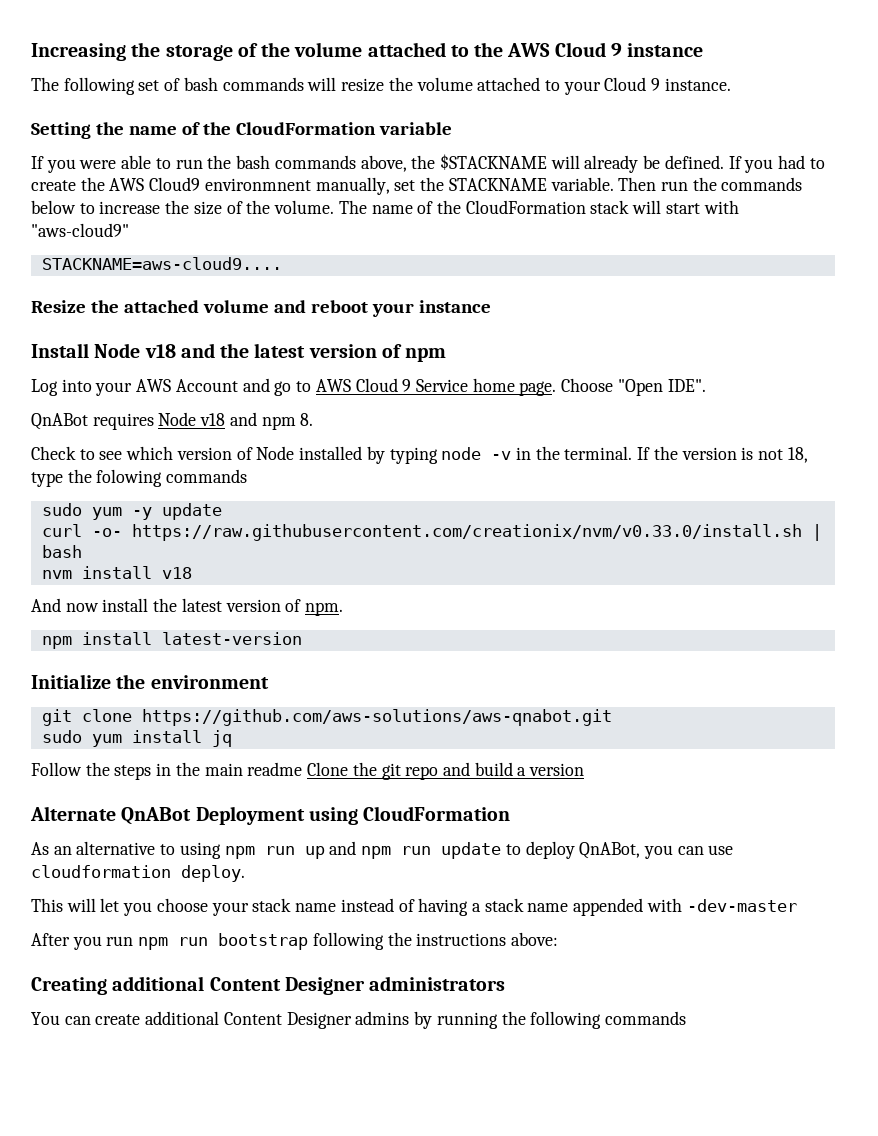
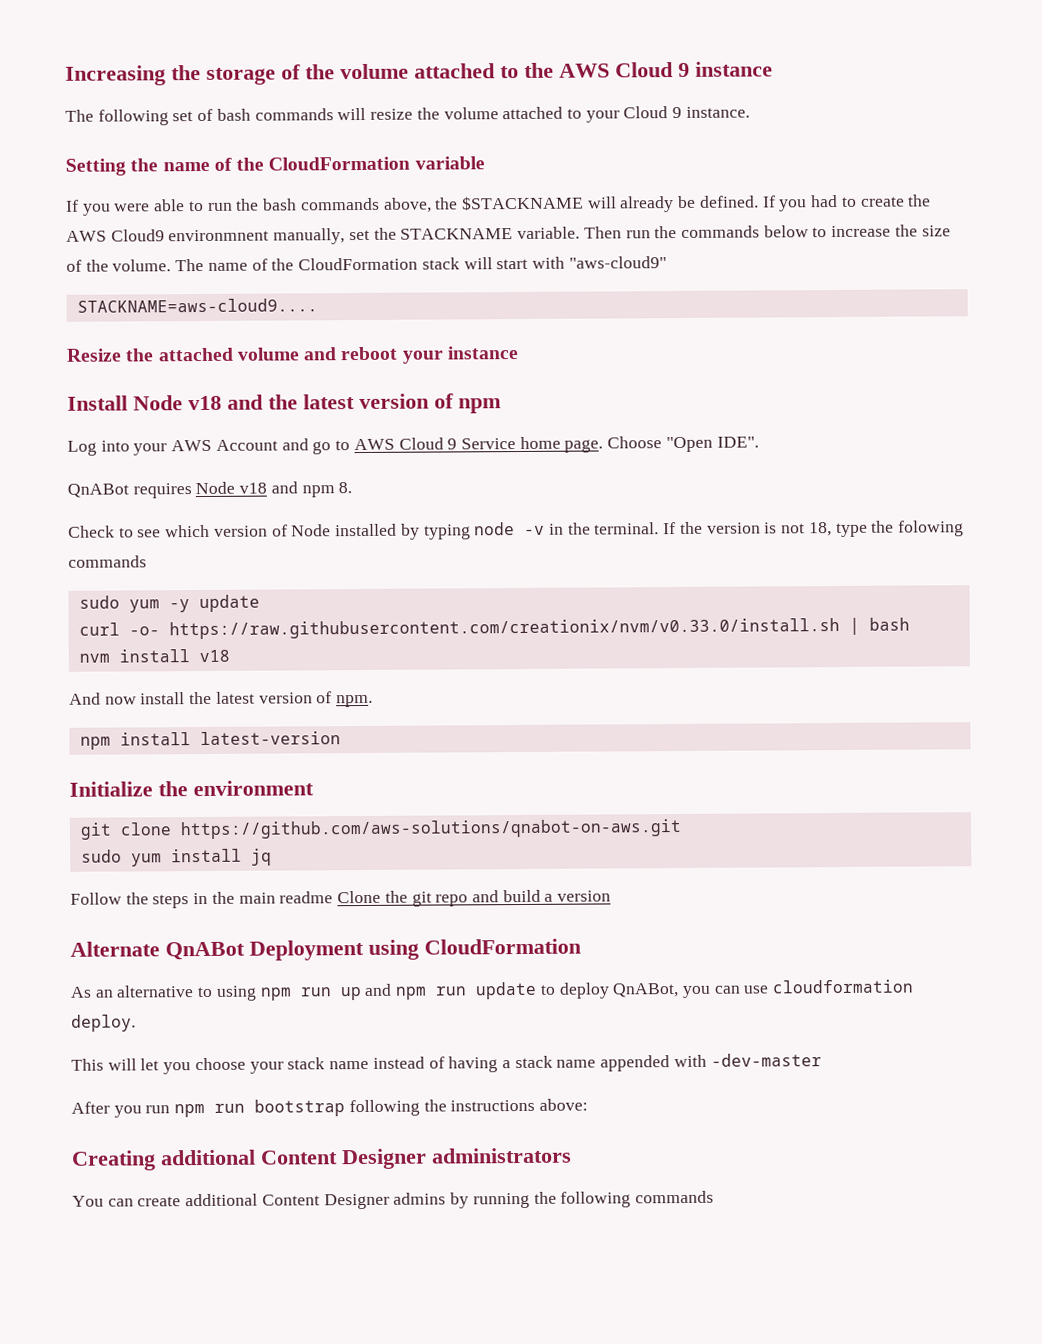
- git clone https://github.com/aws-solutions/aws-qnabot.git
+ git clone https://github.com/aws-solutions/qnabot-on-aws.git

